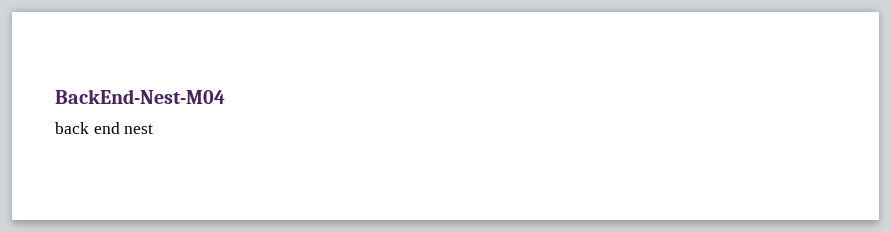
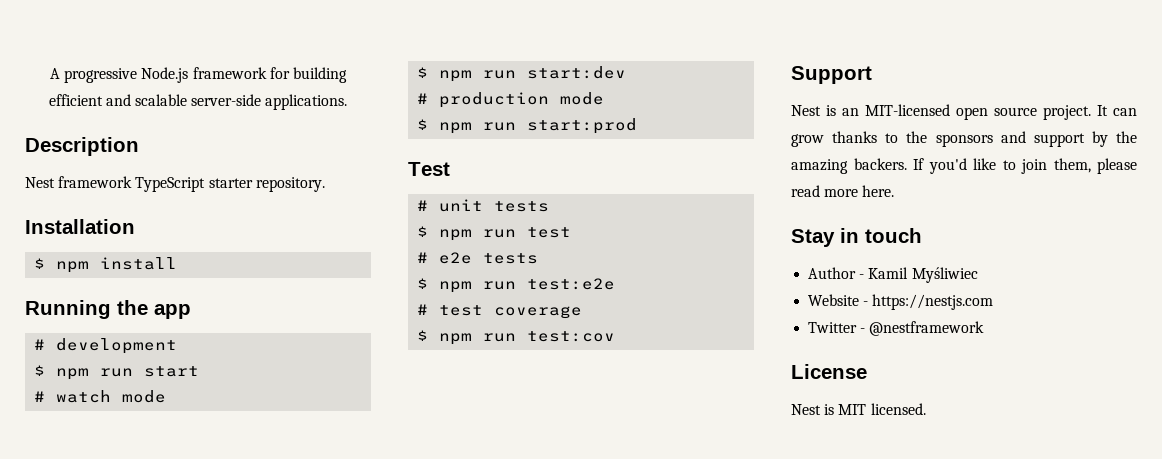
- BackEnd-Nest-M04
- back end nest
+ A progressive Node.js framework for building efficient and scalable server-side applications.
+ Description
+ Nest framework TypeScript starter repository.
+ Installation
+ $ npm install
+ Running the app
+ # development
+ $ npm run start
+ # watch mode
+ $ npm run start:dev
+ # production mode
+ $ npm run start:prod
+ Test
+ # unit tests
+ $ npm run test
+ # e2e tests
+ $ npm run test:e2e
+ # test coverage
+ $ npm run test:cov
+ Support
+ Nest is an MIT-licensed open source project. It can grow thanks to the sponsors and support by the amazing backers. If you'd like to join them, please read more here.
+ Stay in touch
+ Author - Kamil Myśliwiec
+ Website - https://nestjs.com
+ Twitter - @nestframework
+ License
+ Nest is MIT licensed.

